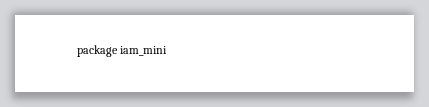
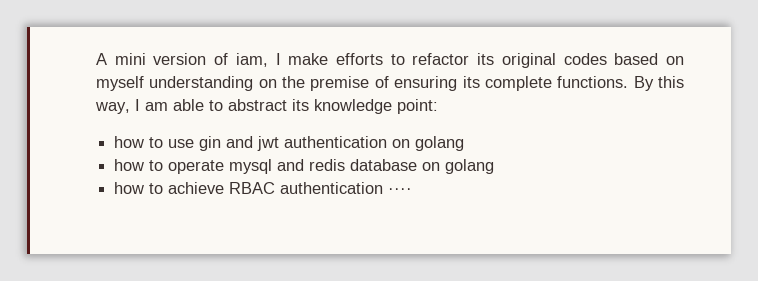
- package iam_mini
+ A mini version of iam, I make efforts to refactor its original codes based on myself understanding on the premise of ensuring its complete functions. By this way, I am able to abstract its knowledge point:
+ how to use gin and jwt authentication on golang
+ how to operate mysql and redis database on golang
+ how to achieve RBAC authentication ····

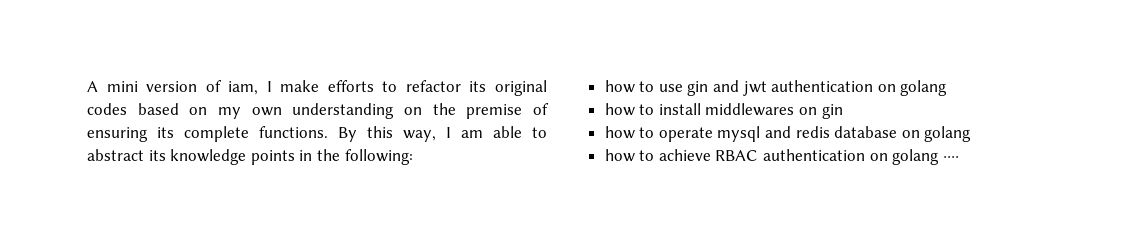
- A mini version of iam, I make efforts to refactor its original codes based on myself understanding on the premise of ensuring its complete functions.
+ A mini version of iam, I make efforts to refactor its original codes based on my own understanding on the premise of ensuring its complete functions.
- By this way, I am able to abstract its knowledge point:
+ By this way, I am able to abstract its knowledge points in the following:
+ how to install middlewares on gin
- how to achieve RBAC authentication ····
+ how to achieve RBAC authentication on golang ····

